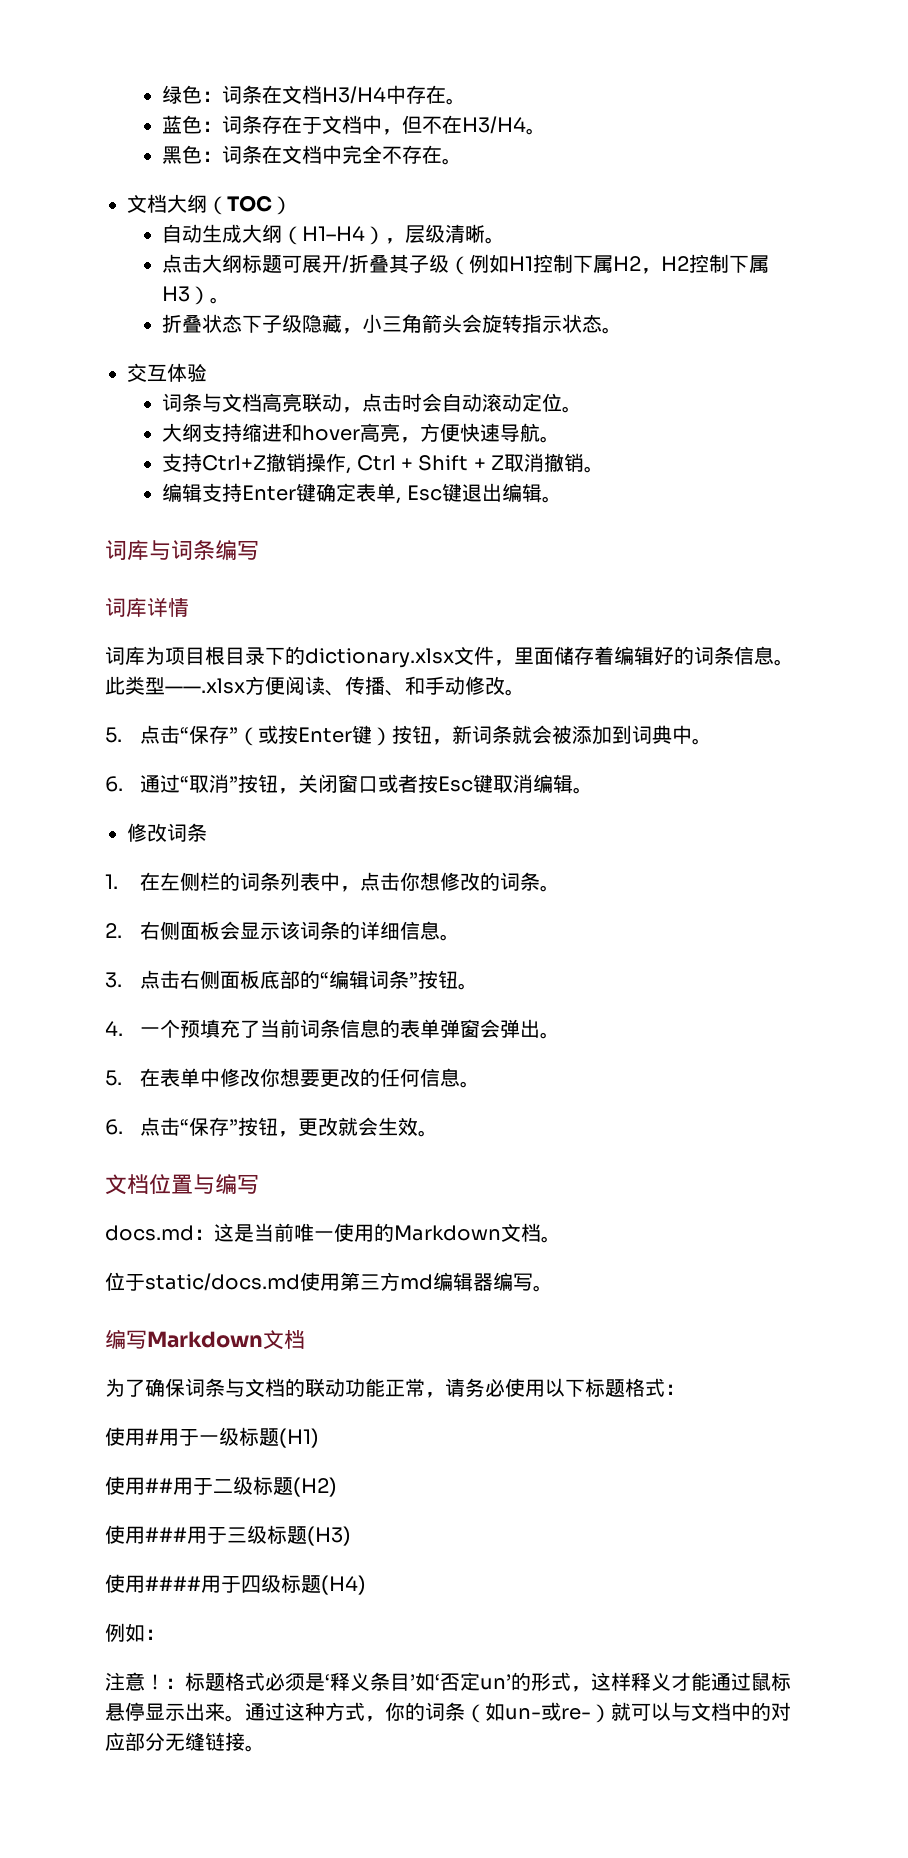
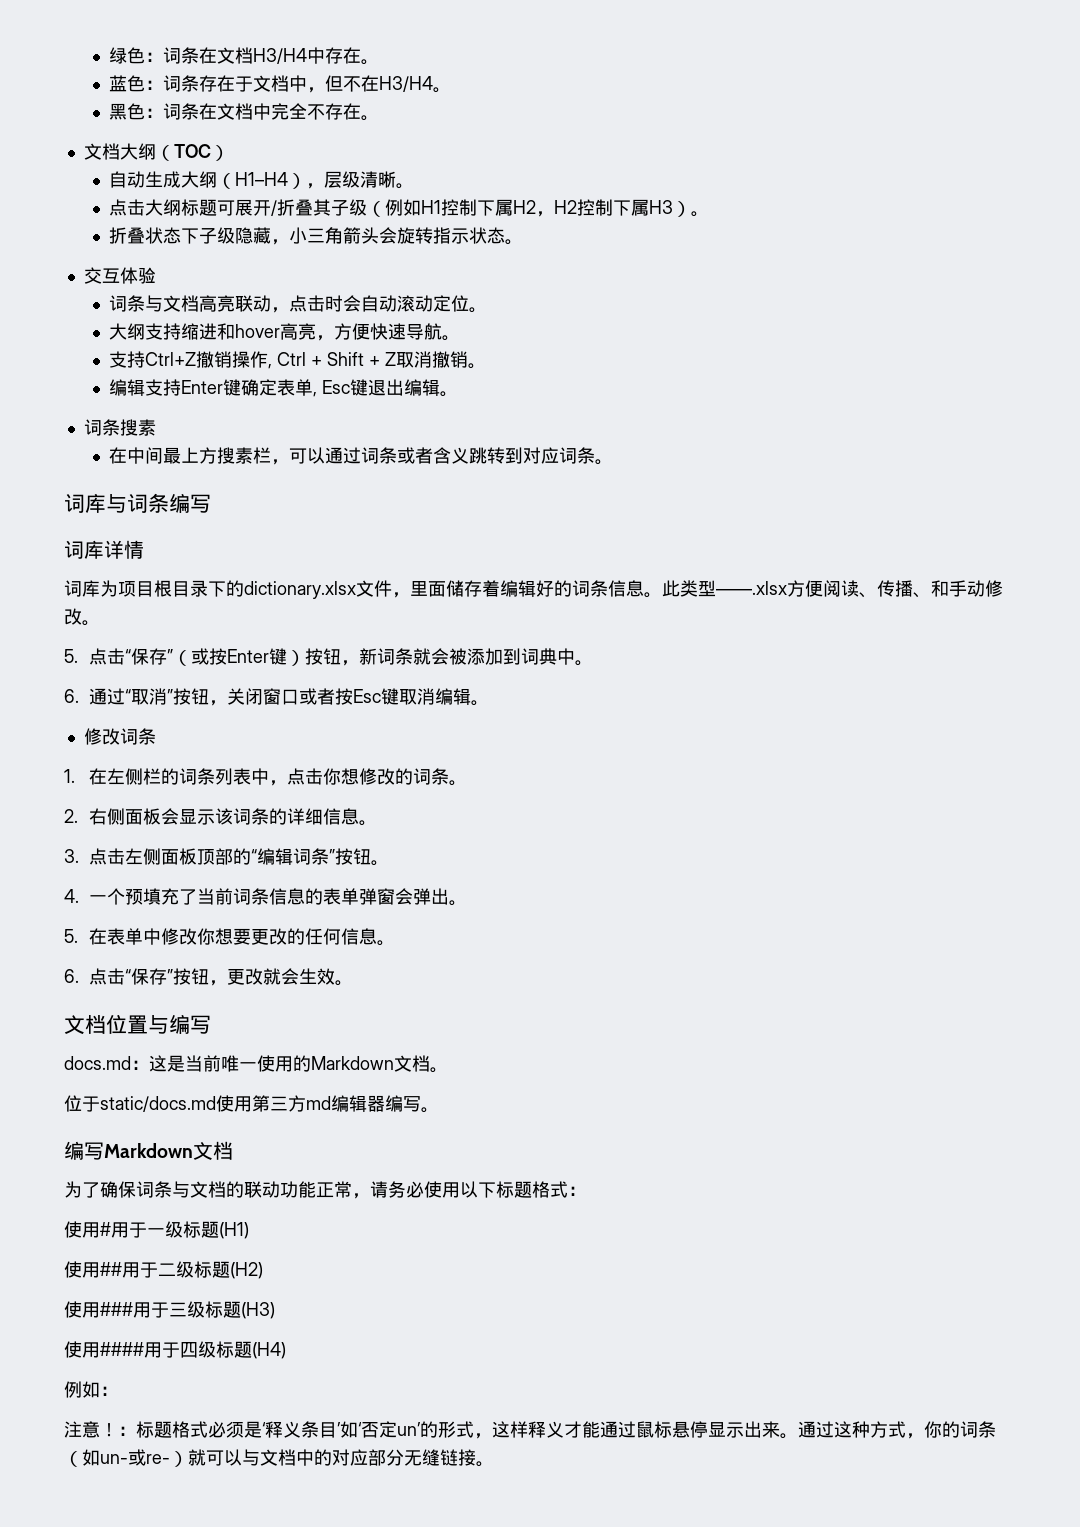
+ 词条搜素
+ 在中间最上方搜素栏，可以通过词条或者含义跳转到对应词条。
- 3.点击右侧面板底部的“编辑词条”按钮。
+ 3.点击左侧面板顶部的“编辑词条”按钮。

